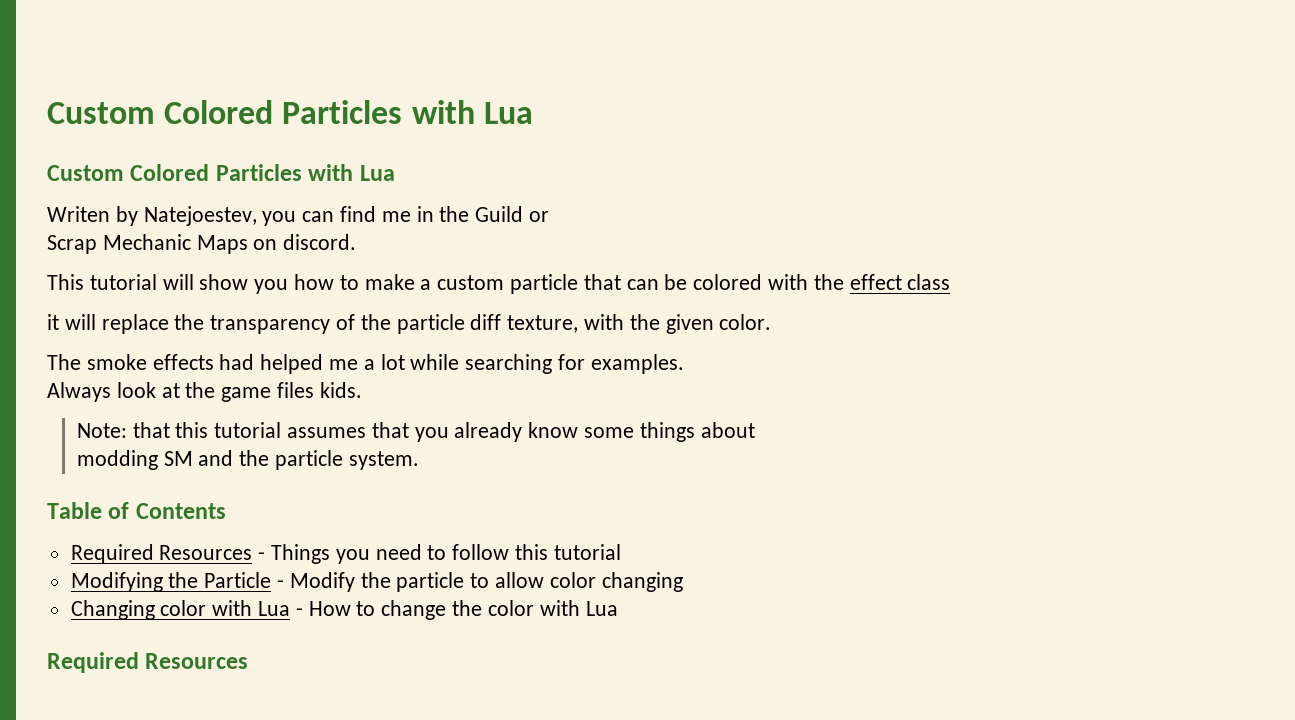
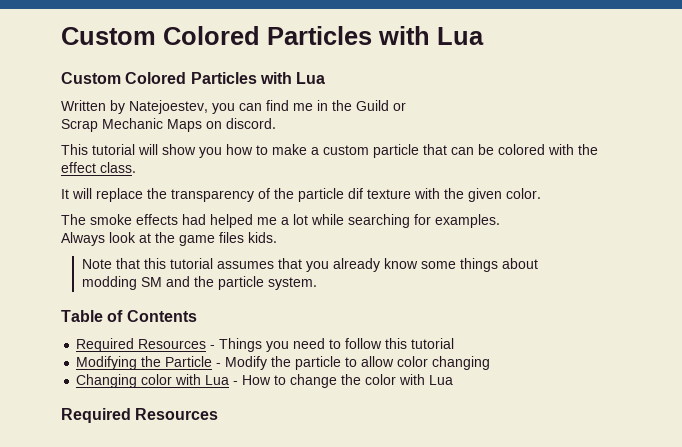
- Writen by Natejoestev, you can find me in the Guild or
+ Written by Natejoestev, you can find me in the Guild or
- This tutorial will show you how to make a custom particle that can be colored with the effect class
- it will replace the transparency of the particle diff texture, with the given color.
+ This tutorial will show you how to make a custom particle that can be colored with the effect class.
+ It will replace the transparency of the particle dif texture with the given color.
- Note: that this tutorial assumes that you already know some things about
+ Note that this tutorial assumes that you already know some things about

